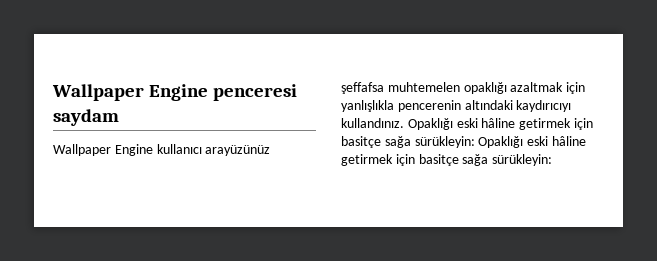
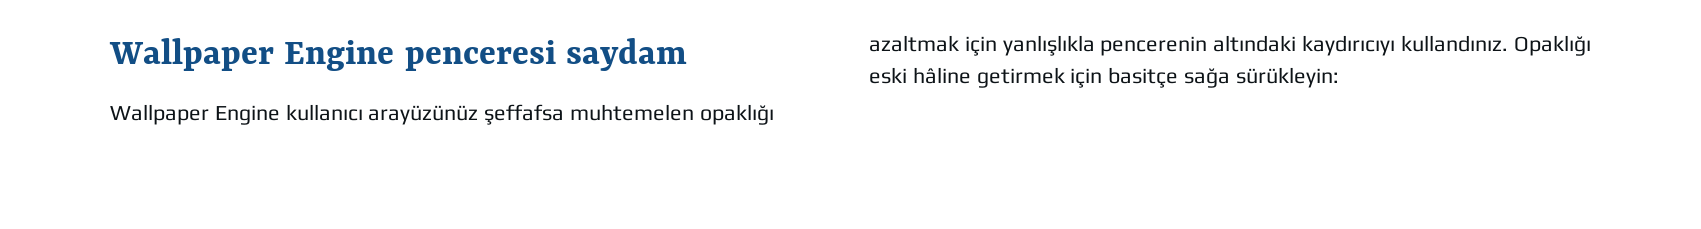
- Opaklığı eski hâline getirmek için basitçe sağa sürükleyin: Opaklığı eski hâline getirmek için basitçe sağa sürükleyin:
+ Opaklığı eski hâline getirmek için basitçe sağa sürükleyin:

